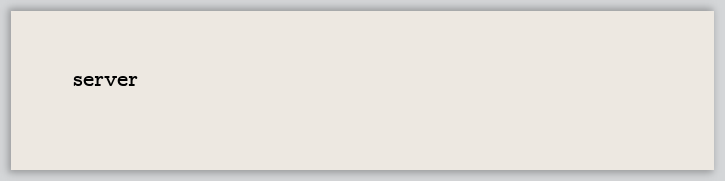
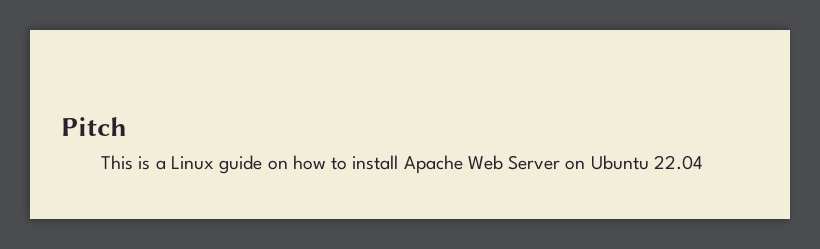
- server
+ Pitch
+ This is a Linux guide on how to install Apache Web Server on Ubuntu 22.04

